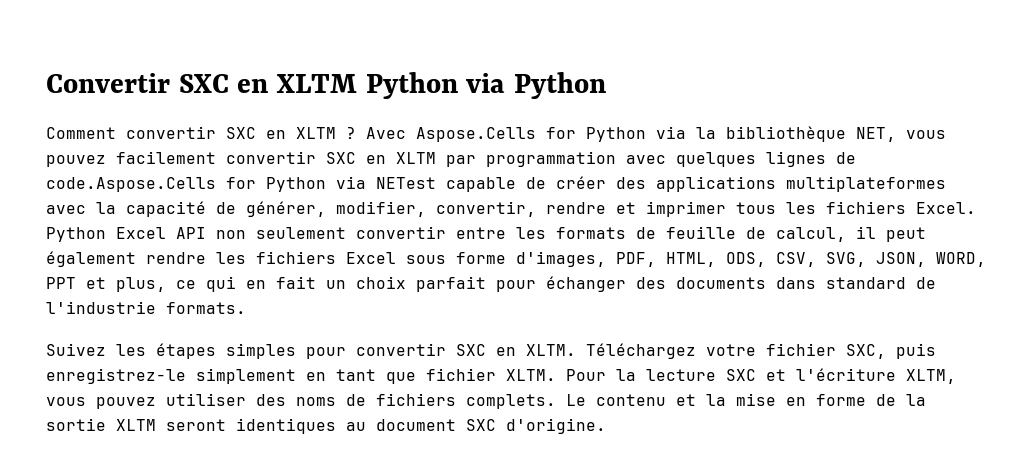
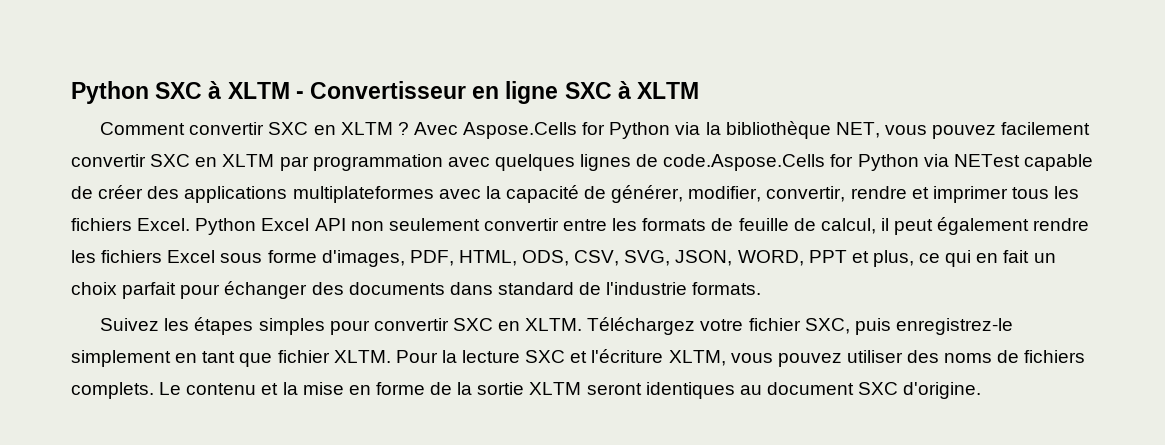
- Convertir SXC en XLTM Python via Python
+ Python SXC à XLTM - Convertisseur en ligne SXC à XLTM

